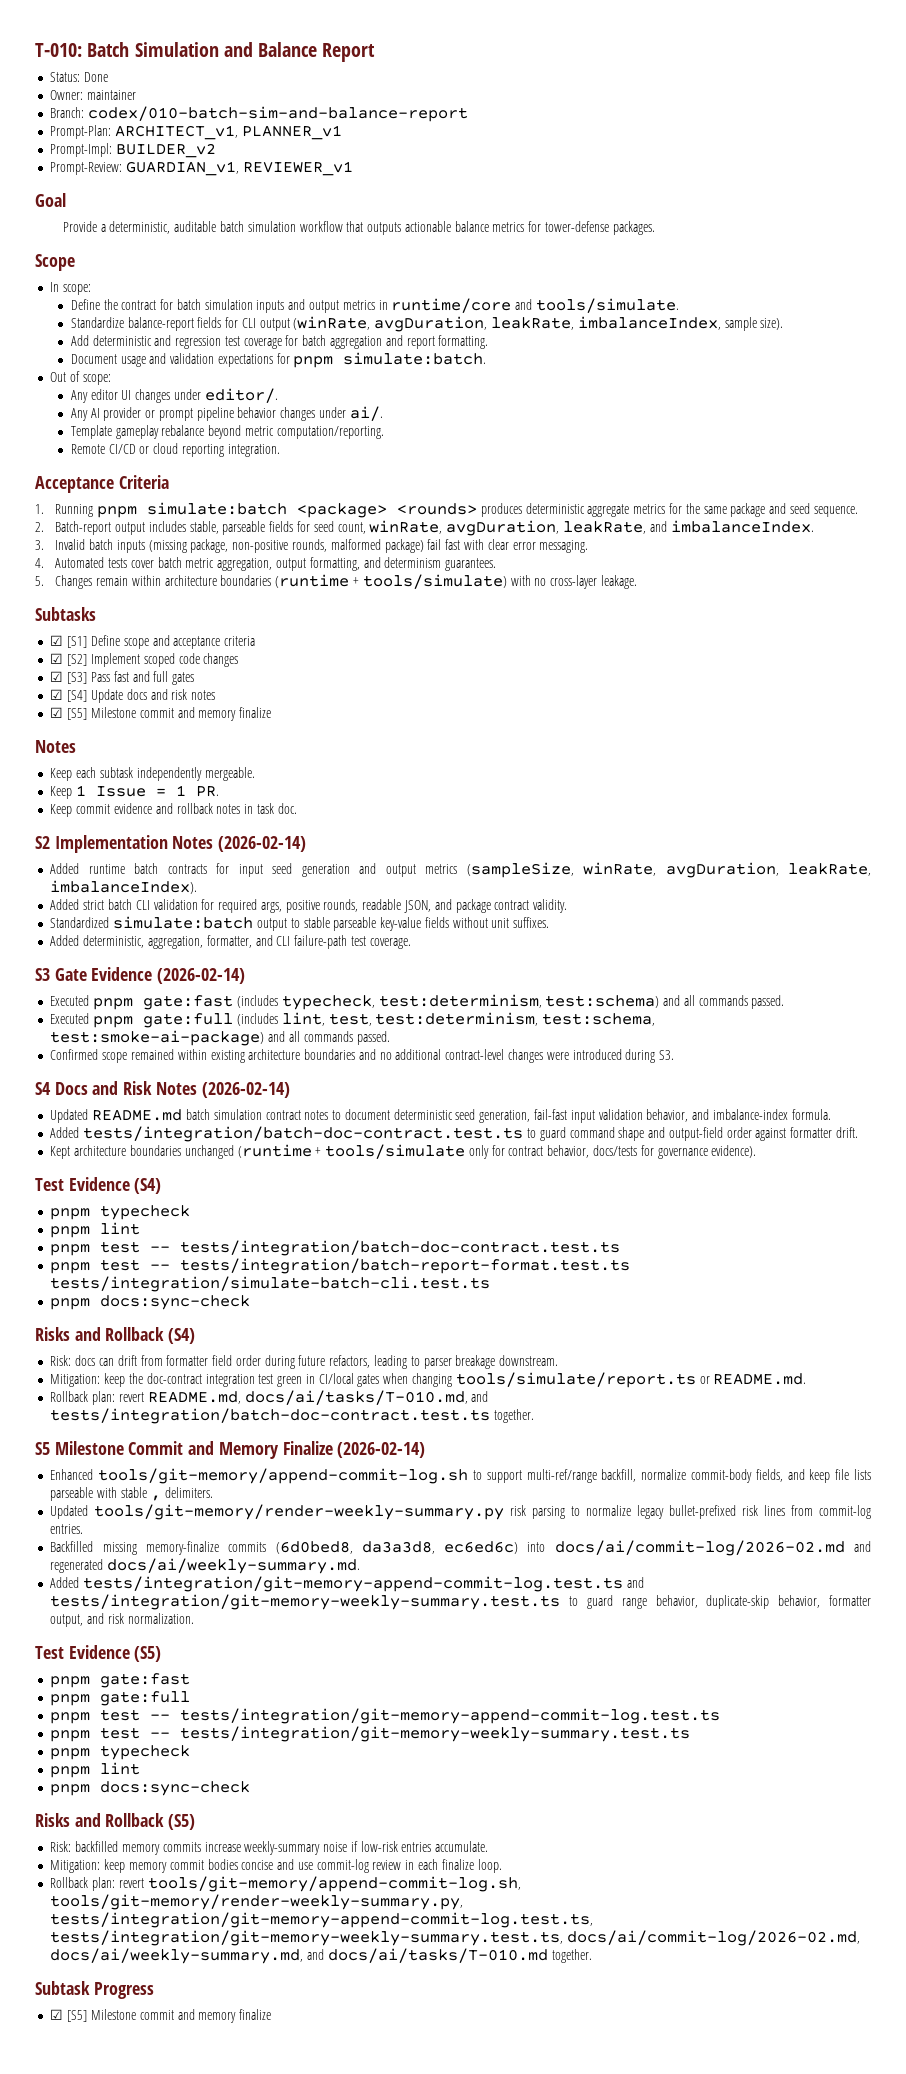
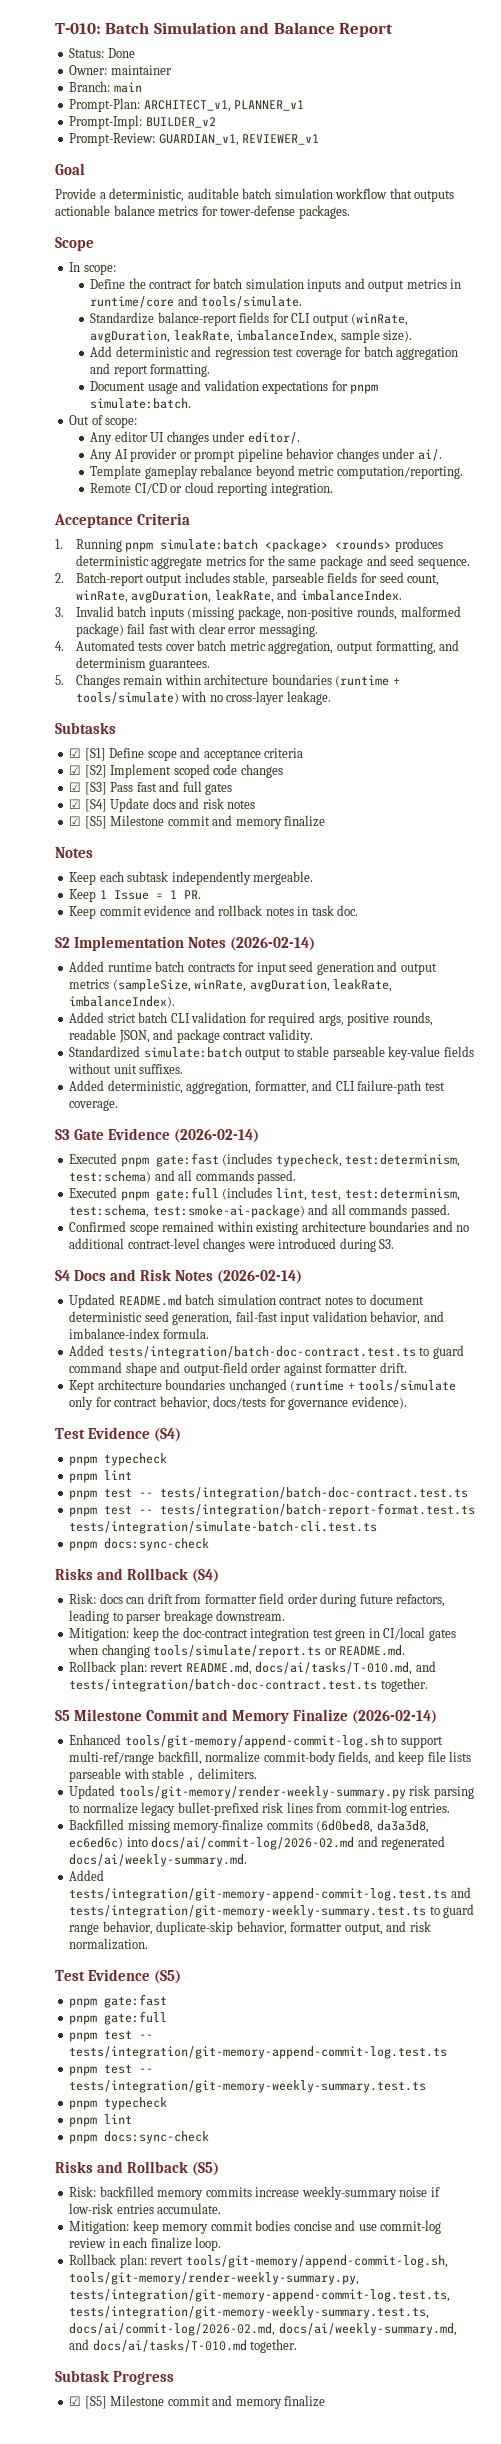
- Branch: codex/010-batch-sim-and-balance-report
+ Branch: main

